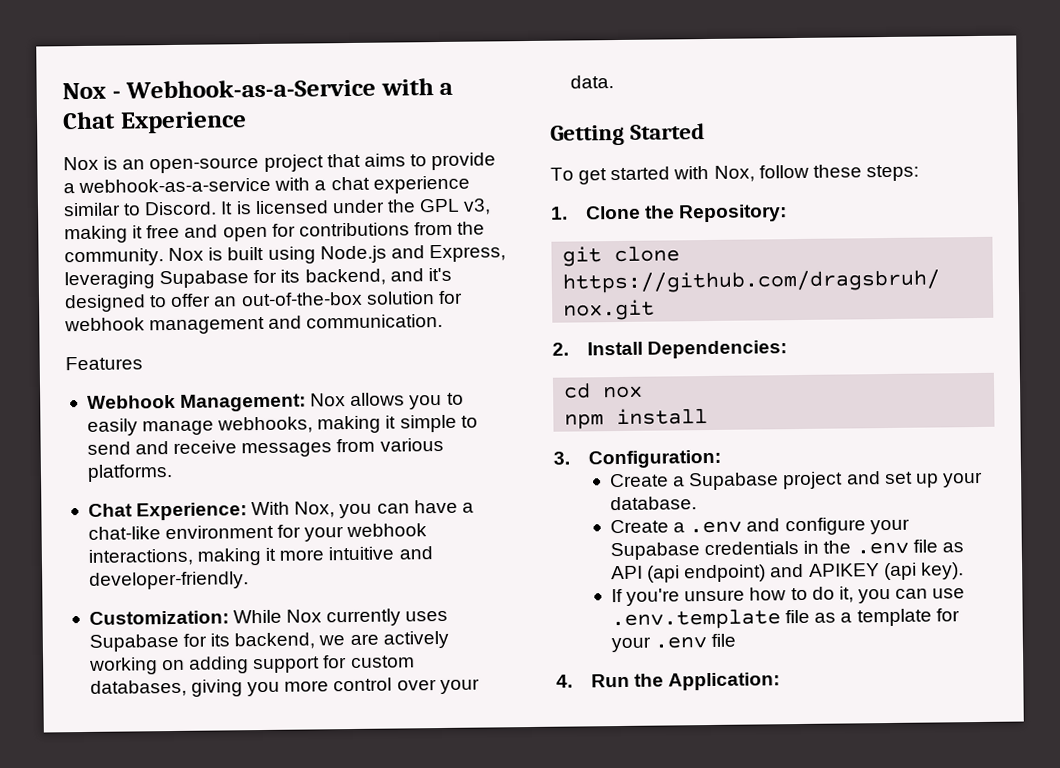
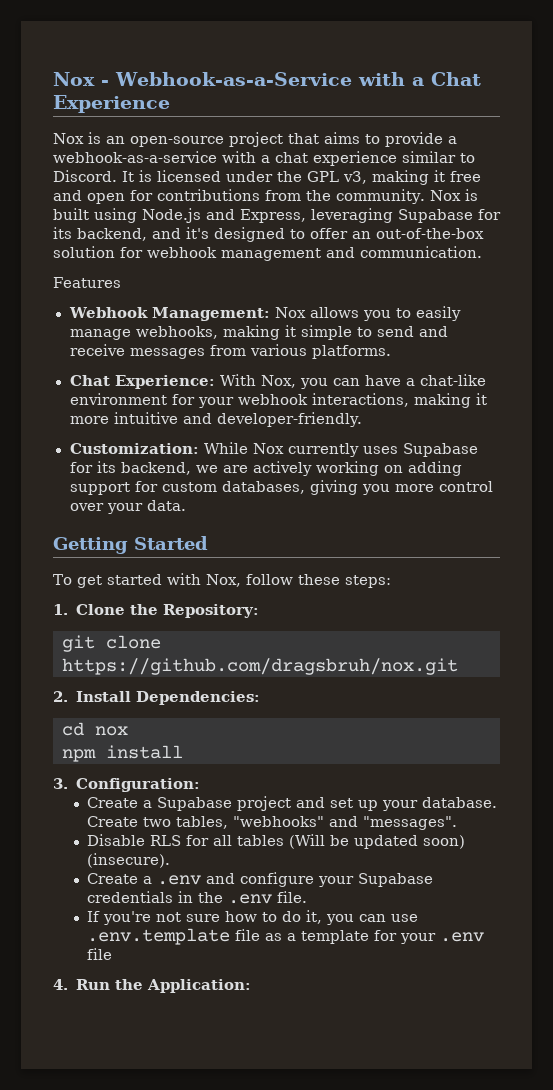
+ Create two tables, "webhooks" and "messages".
+ Disable RLS for all tables (Will be updated soon) (insecure).
- Create a .env and configure your Supabase credentials in the .env file as API (api endpoint) and APIKEY (api key).
+ Create a .env and configure your Supabase credentials in the .env file.
- If you're unsure how to do it, you can use .env.template file as a template for your .env file
+ If you're not sure how to do it, you can use .env.template file as a template for your .env file

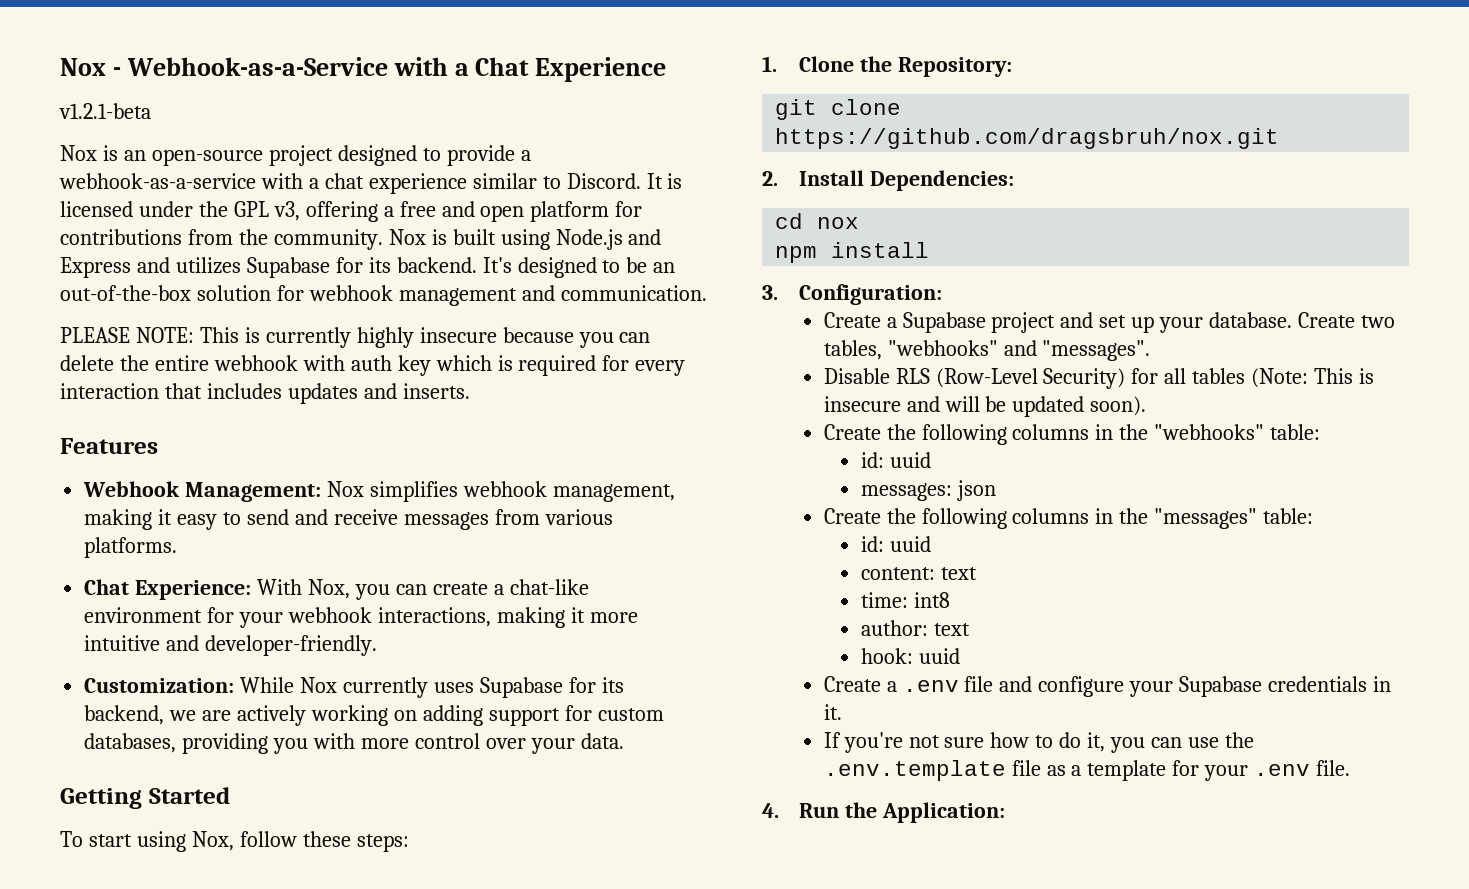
+ v1.2.1-beta
- Nox is an open-source project that aims to provide a webhook-as-a-service with a chat experience similar to Discord.
+ Nox is an open-source project designed to provide a webhook-as-a-service with a chat experience similar to Discord.
- It is licensed under the GPL v3, making it free and open for contributions from the community.
+ It is licensed under the GPL v3, offering a free and open platform for contributions from the community.
- Nox is built using Node.js and Express, leveraging Supabase for its backend, and it's designed to offer an out-of-the-box solution for webhook management and communication.
+ Nox is built using Node.js and Express and utilizes Supabase for its backend. It's designed to be an out-of-the-box solution for webhook management and communication.
+ PLEASE NOTE: This is currently highly insecure because you can delete the entire webhook with auth key which is required for every interaction that includes updates and inserts.
  Features
- Webhook Management: Nox allows you to easily manage webhooks, making it simple to send and receive messages from various platforms.
+ Webhook Management: Nox simplifies webhook management, making it easy to send and receive messages from various platforms.
- Chat Experience: With Nox, you can have a chat-like environment for your webhook interactions, making it more intuitive and developer-friendly.
+ Chat Experience: With Nox, you can create a chat-like environment for your webhook interactions, making it more intuitive and developer-friendly.
- Customization: While Nox currently uses Supabase for its backend, we are actively working on adding support for custom databases, giving you more control over your data.
+ Customization: While Nox currently uses Supabase for its backend, we are actively working on adding support for custom databases, providing you with more control over your data.
- To get started with Nox, follow these steps:
+ To start using Nox, follow these steps:
- Disable RLS for all tables (Will be updated soon) (insecure).
+ Disable RLS (Row-Level Security) for all tables (Note: This is insecure and will be updated soon).
+ Create the following columns in the "webhooks" table:
+ id: uuid
+ messages: json
+ Create the following columns in the "messages" table:
+ id: uuid
+ content: text
+ time: int8
+ author: text
+ hook: uuid
- Create a .env and configure your Supabase credentials in the .env file.
+ Create a .env file and configure your Supabase credentials in it.
- If you're not sure how to do it, you can use .env.template file as a template for your .env file
+ If you're not sure how to do it, you can use the .env.template file as a template for your .env file.

